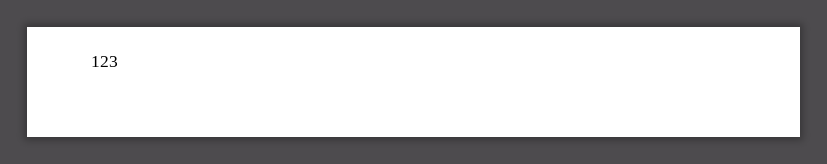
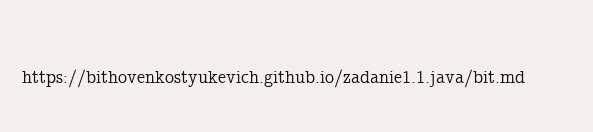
- 123
+ https://bithovenkostyukevich.github.io/zadanie1.1.java/bit.md

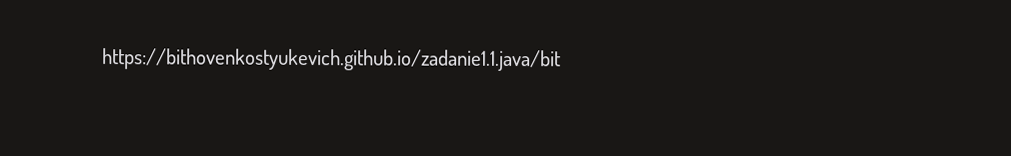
- https://bithovenkostyukevich.github.io/zadanie1.1.java/bit.md
+ https://bithovenkostyukevich.github.io/zadanie1.1.java/bit

